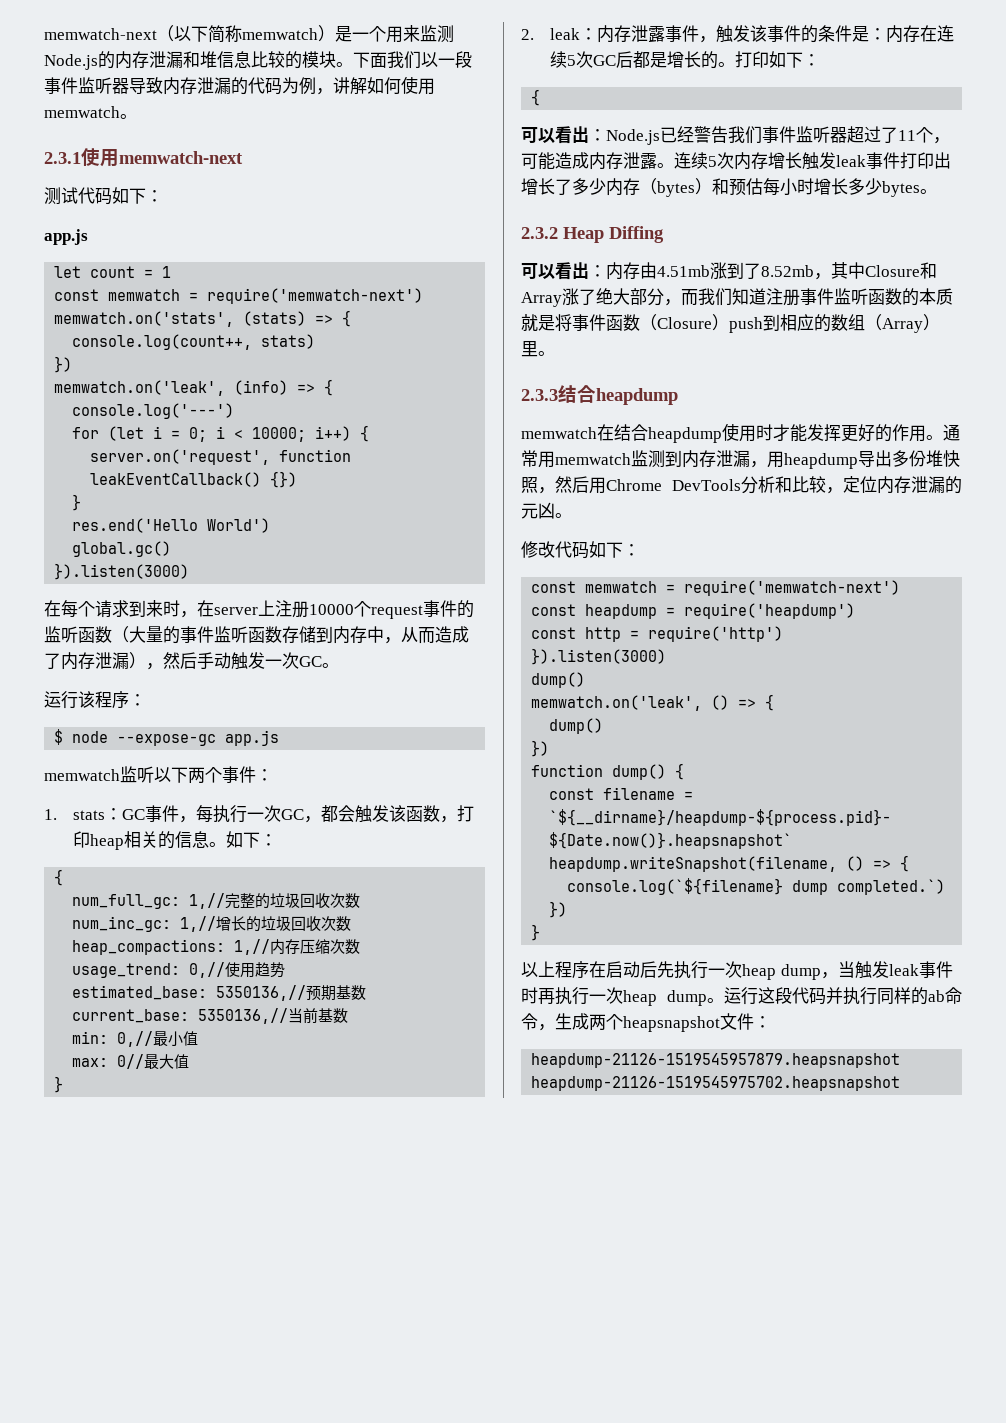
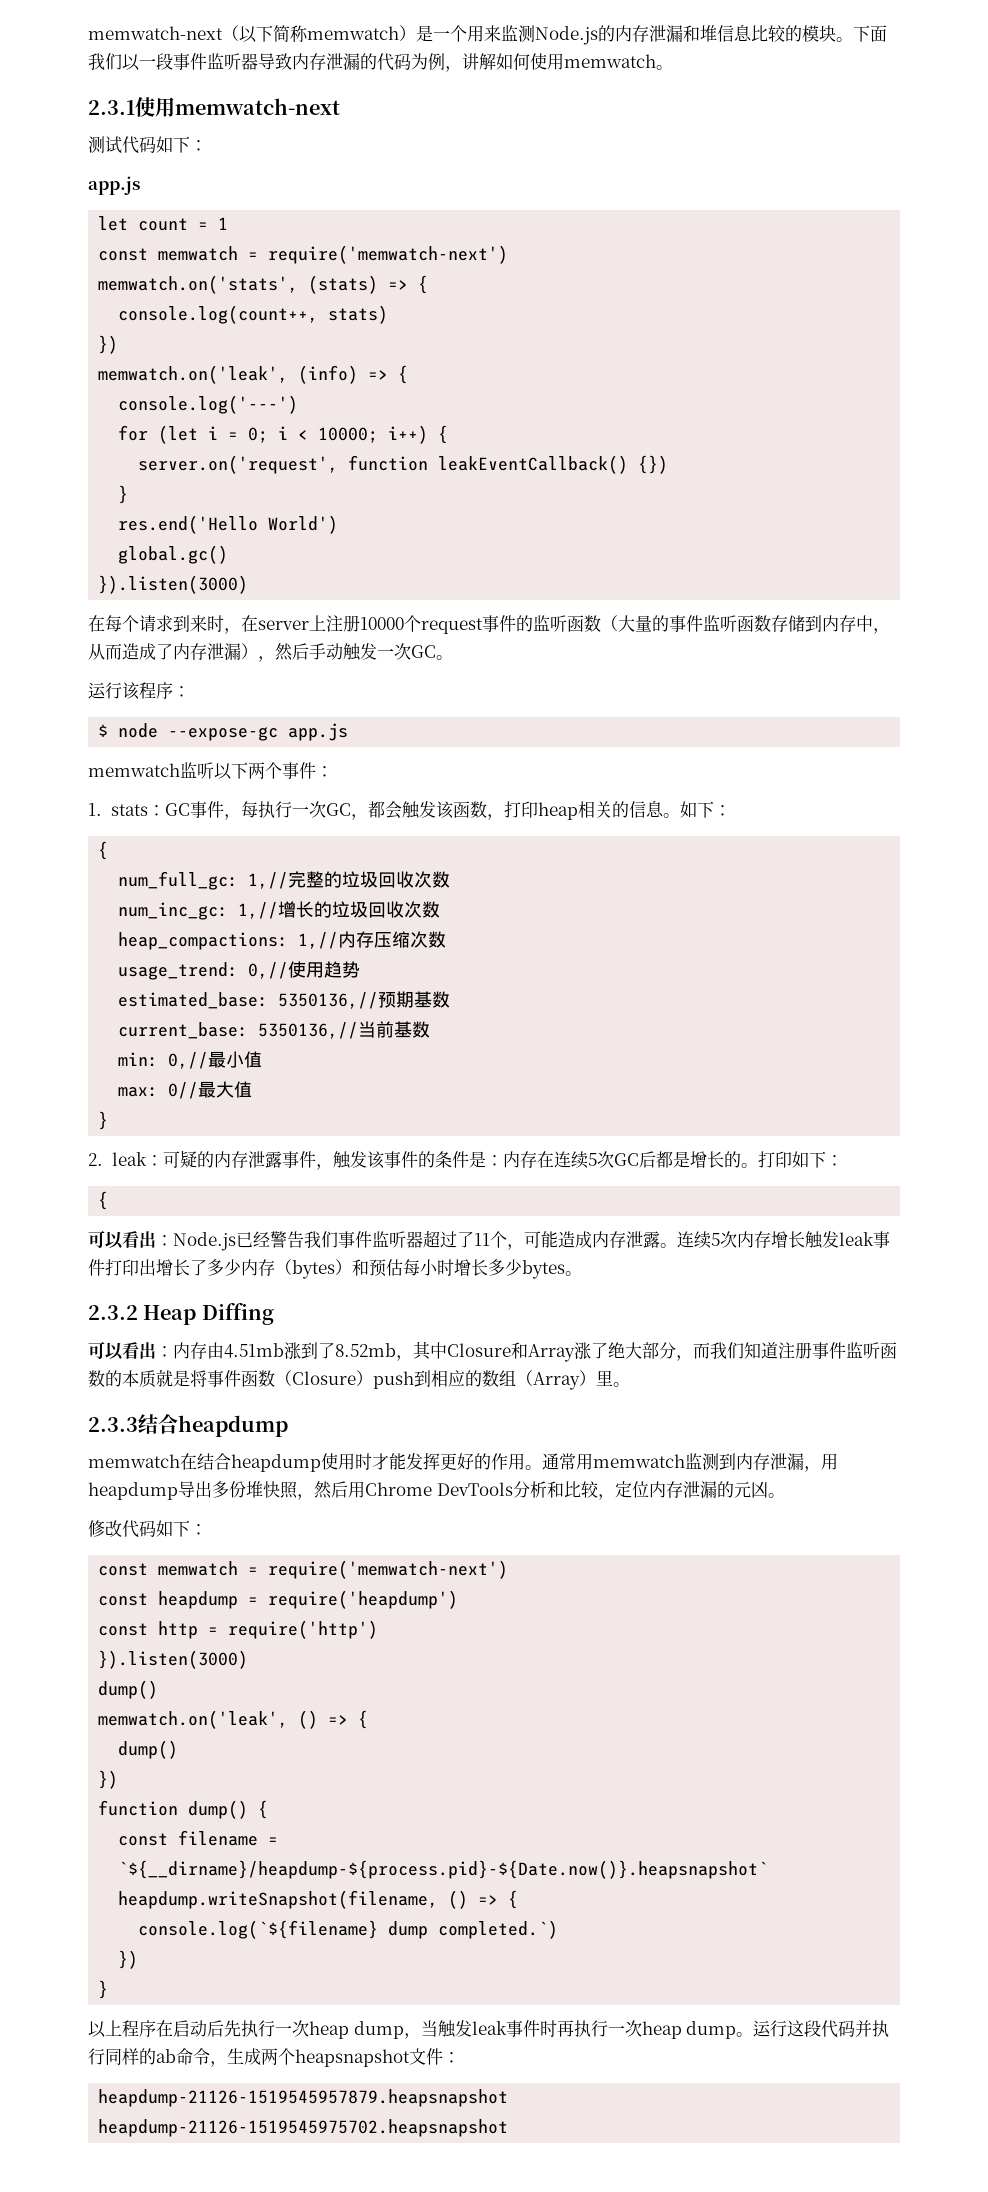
- 2. leak：内存泄露事件，触发该事件的条件是：内存在连续5次GC后都是增长的。
+ 2. leak：可疑的内存泄露事件，触发该事件的条件是：内存在连续5次GC后都是增长的。

